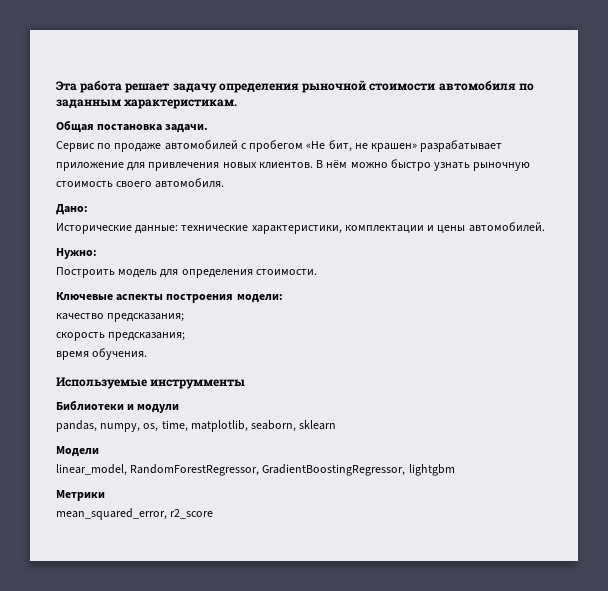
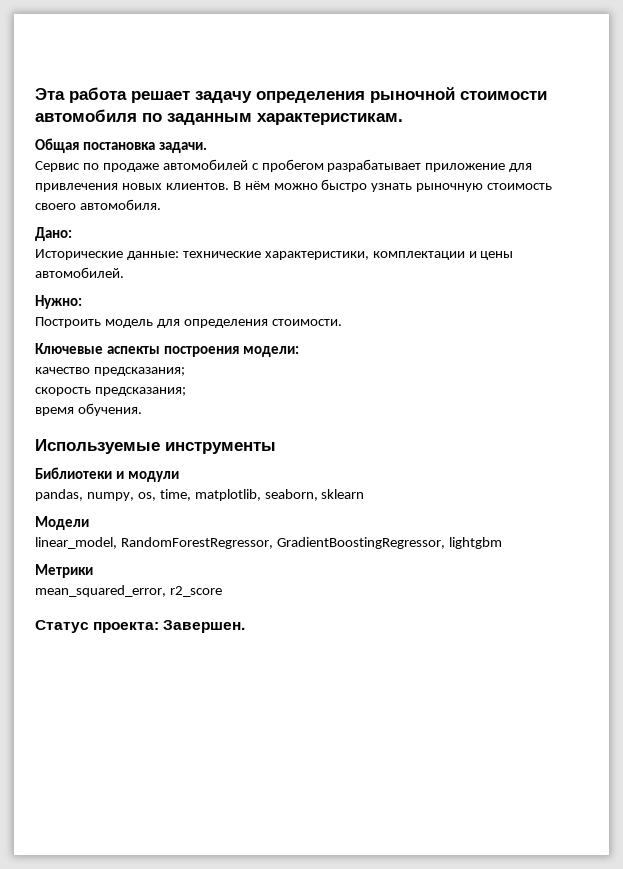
- Сервис по продаже автомобилей с пробегом «Не бит, не крашен» разрабатывает приложение для привлечения новых клиентов.
+ Сервис по продаже автомобилей с пробегом разрабатывает приложение для привлечения новых клиентов.
- Используемые инструмменты
+ Используемые инструменты
+ Статус проекта: Завершен.

